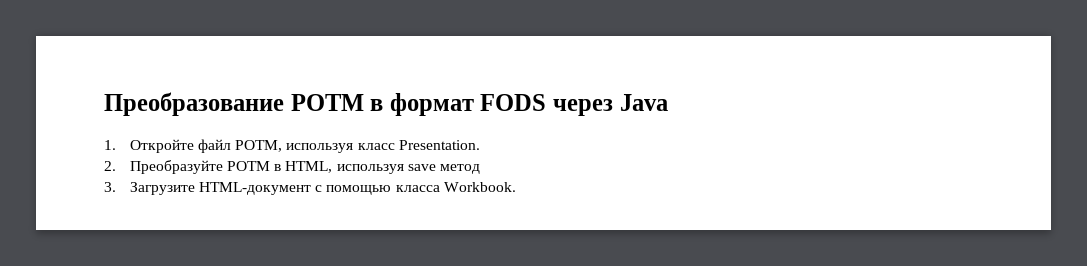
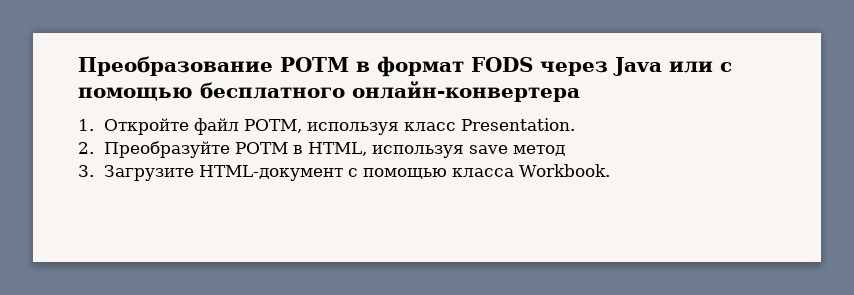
- Преобразование POTM в формат FODS через Java
+ Преобразование POTM в формат FODS через Java или с помощью бесплатного онлайн-конвертера

